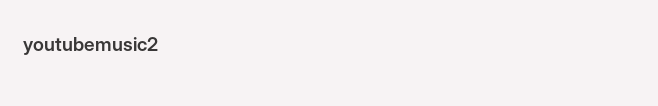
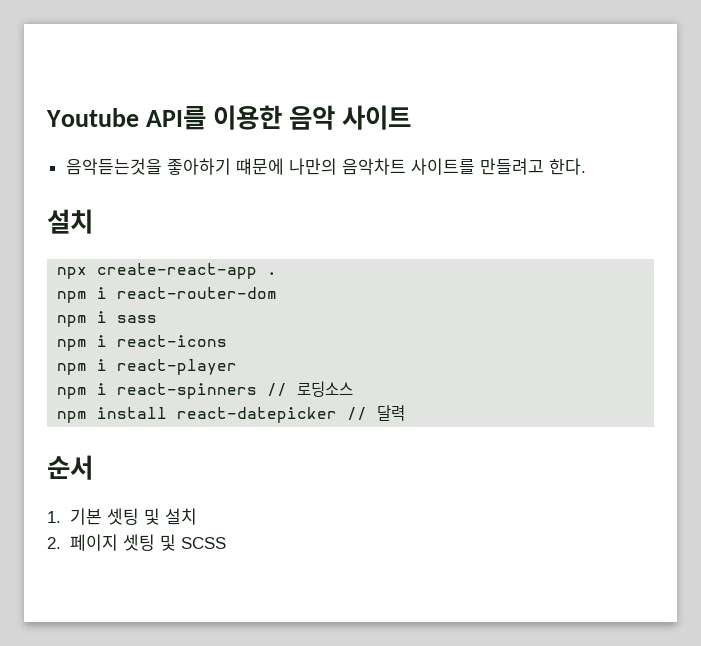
- youtubemusic2
+ Youtube API를 이용한 음악 사이트
+ 음악듣는것을 좋아하기 떄문에 나만의 음악차트 사이트를 만들려고 한다.
+ 설치
+ npx create-react-app .
+ npm i react-router-dom
+ npm i sass
+ npm i react-icons
+ npm i react-player
+ npm i react-spinners // 로딩소스
+ npm install react-datepicker // 달력
+ 순서
+ 1. 기본 셋팅 및 설치
+ 2. 페이지 셋팅 및 SCSS

